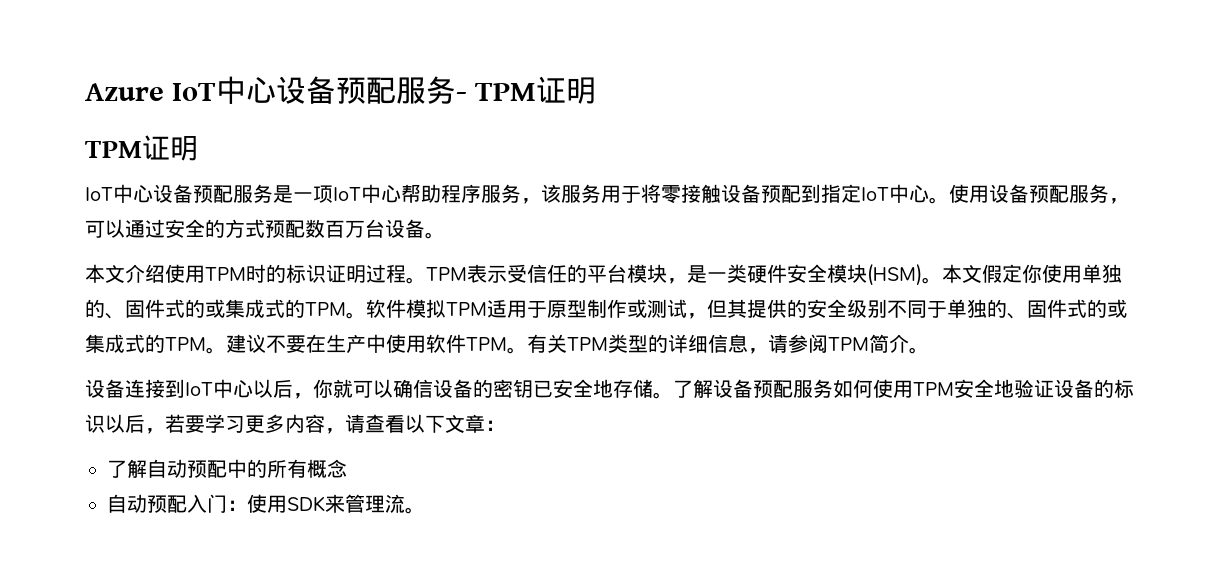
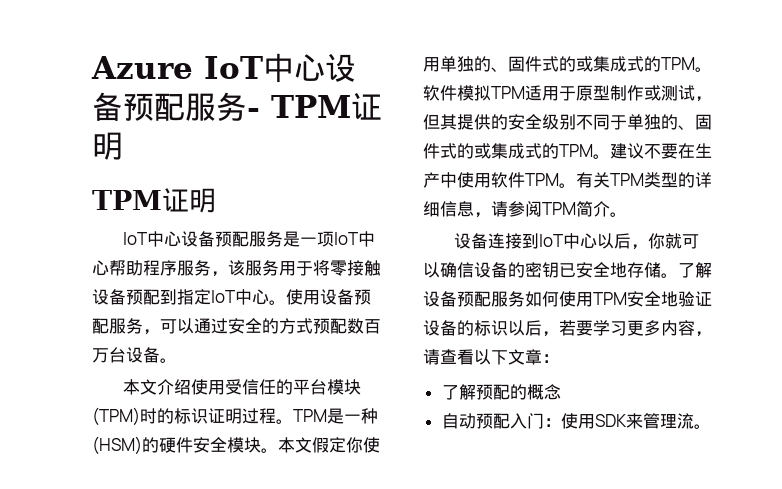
- 本文介绍使用TPM时的标识证明过程。
+ 本文介绍使用受信任的平台模块(TPM)时的标识证明过程。
- TPM表示受信任的平台模块，是一类硬件安全模块(HSM)。
+ TPM是一种(HSM)的硬件安全模块。
- 了解自动预配中的所有概念
+ 了解预配的概念

